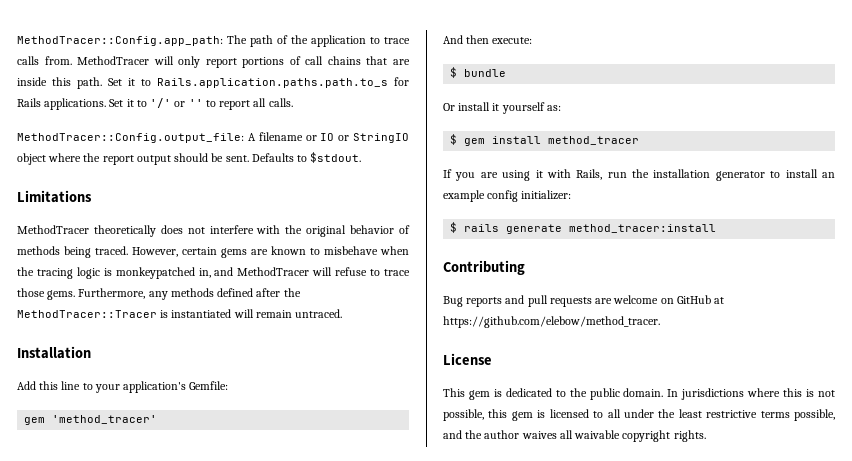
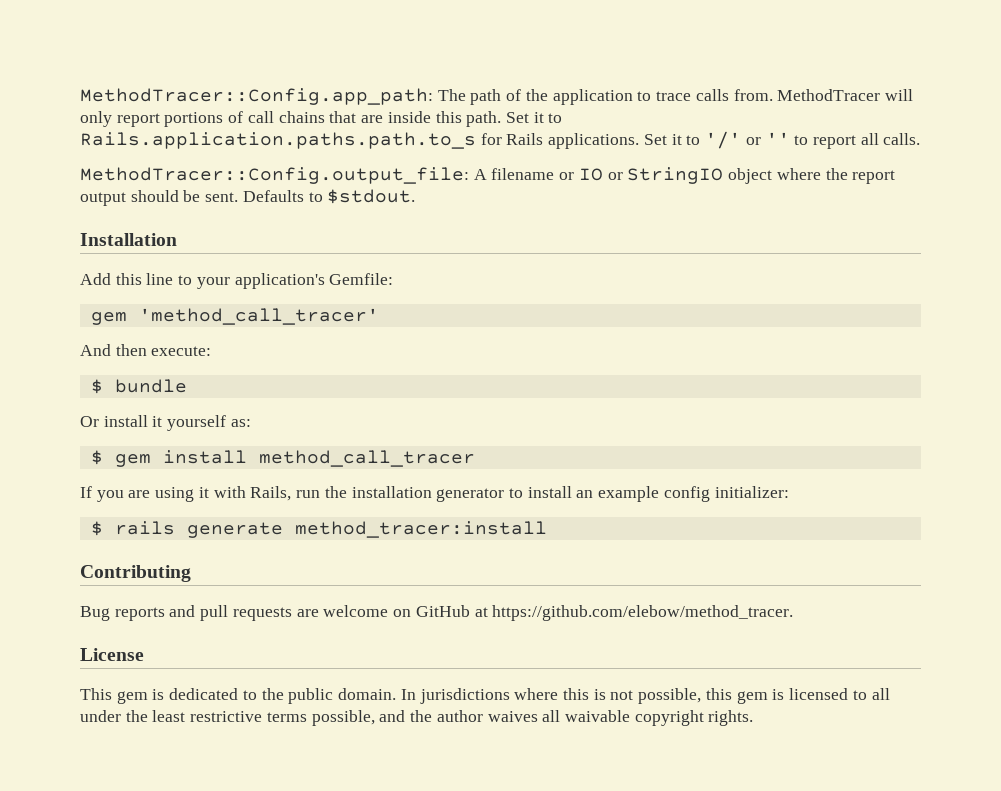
- Limitations
- MethodTracer theoretically does not interfere with the original behavior of methods being traced. However, certain gems are known to misbehave when the tracing logic is monkeypatched in, and MethodTracer will refuse to trace those gems. Furthermore, any methods defined after the MethodTracer::Tracer is instantiated will remain untraced.
- gem 'method_tracer'
+ gem 'method_call_tracer'
- $ gem install method_tracer
+ $ gem install method_call_tracer

